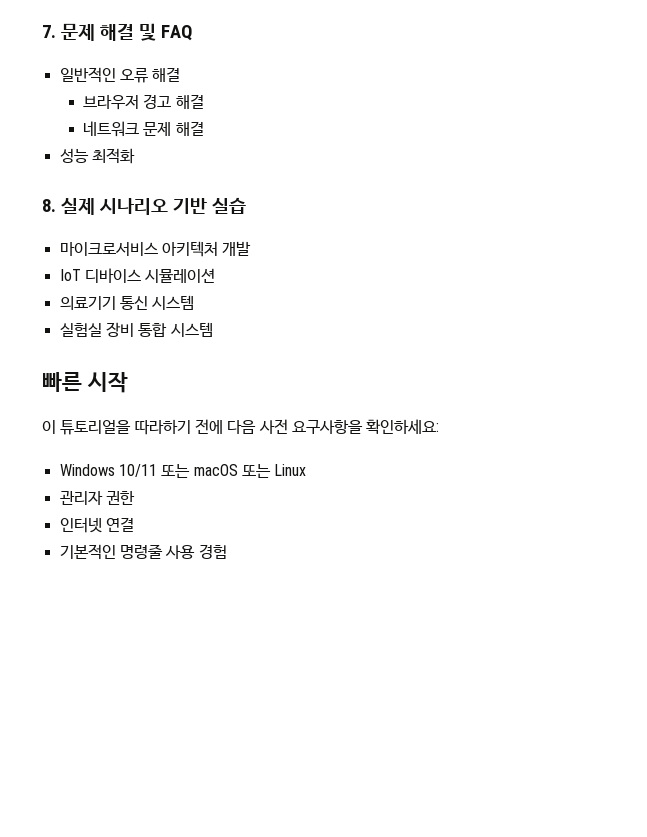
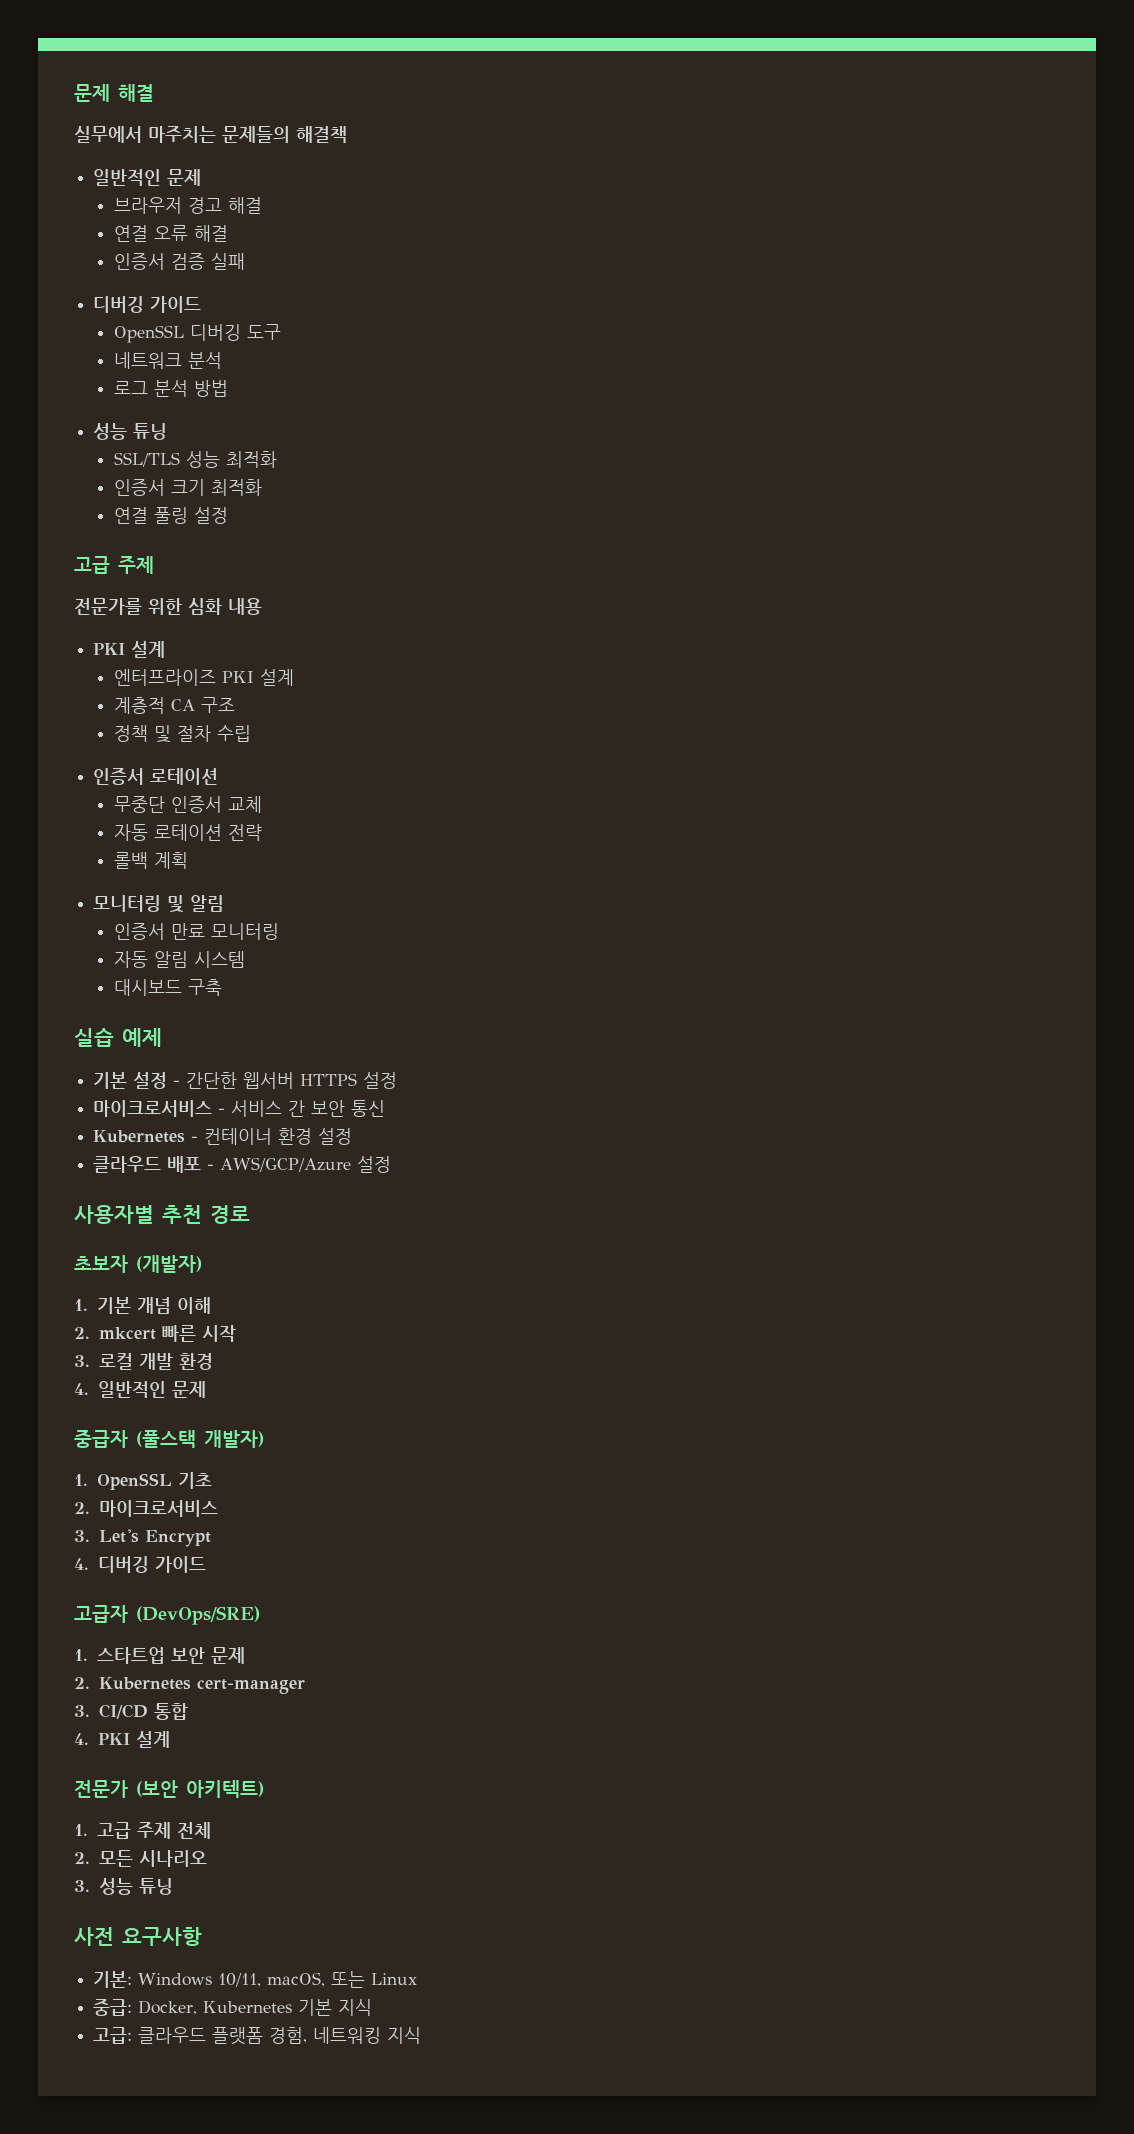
- 7. 문제 해결 및 FAQ
- 일반적인 오류 해결
+ 문제 해결
+ 실무에서 마주치는 문제들의 해결책
+ 일반적인 문제
- 네트워크 문제 해결
- 성능 최적화
- 8. 실제 시나리오 기반 실습
- 마이크로서비스 아키텍처 개발
- IoT 디바이스 시뮬레이션
- 의료기기 통신 시스템
- 실험실 장비 통합 시스템
- 빠른 시작
- 이 튜토리얼을 따라하기 전에 다음 사전 요구사항을 확인하세요:
- Windows 10/11 또는 macOS 또는 Linux
- 관리자 권한
- 인터넷 연결
- 기본적인 명령줄 사용 경험
+ 연결 오류 해결
+ 인증서 검증 실패
+ 디버깅 가이드
+ OpenSSL 디버깅 도구
+ 네트워크 분석
+ 로그 분석 방법
+ 성능 튜닝
+ SSL/TLS 성능 최적화
+ 인증서 크기 최적화
+ 연결 풀링 설정
+ 고급 주제
+ 전문가를 위한 심화 내용
+ PKI 설계
+ 엔터프라이즈 PKI 설계
+ 계층적 CA 구조
+ 정책 및 절차 수립
+ 인증서 로테이션
+ 무중단 인증서 교체
+ 자동 로테이션 전략
+ 롤백 계획
+ 모니터링 및 알림
+ 인증서 만료 모니터링
+ 자동 알림 시스템
+ 대시보드 구축
+ 실습 예제
+ 기본 설정 - 간단한 웹서버 HTTPS 설정
+ 마이크로서비스 - 서비스 간 보안 통신
+ Kubernetes - 컨테이너 환경 설정
+ 클라우드 배포 - AWS/GCP/Azure 설정
+ 사용자별 추천 경로
+ 초보자 (개발자)
+ 1. 기본 개념 이해
+ 2. mkcert 빠른 시작
+ 3. 로컬 개발 환경
+ 4. 일반적인 문제
+ 중급자 (풀스택 개발자)
+ 1. OpenSSL 기초
+ 2. 마이크로서비스
+ 3. Let's Encrypt
+ 4. 디버깅 가이드
+ 고급자 (DevOps/SRE)
+ 1. 스타트업 보안 문제
+ 2. Kubernetes cert-manager
+ 3. CI/CD 통합
+ 4. PKI 설계
+ 전문가 (보안 아키텍트)
+ 1. 고급 주제 전체
+ 2. 모든 시나리오
+ 3. 성능 튜닝
+ 사전 요구사항
+ 기본: Windows 10/11, macOS, 또는 Linux
+ 중급: Docker, Kubernetes 기본 지식
+ 고급: 클라우드 플랫폼 경험, 네트워킹 지식

